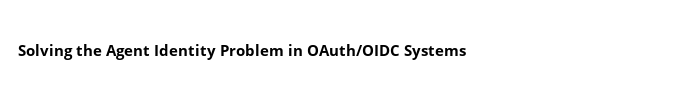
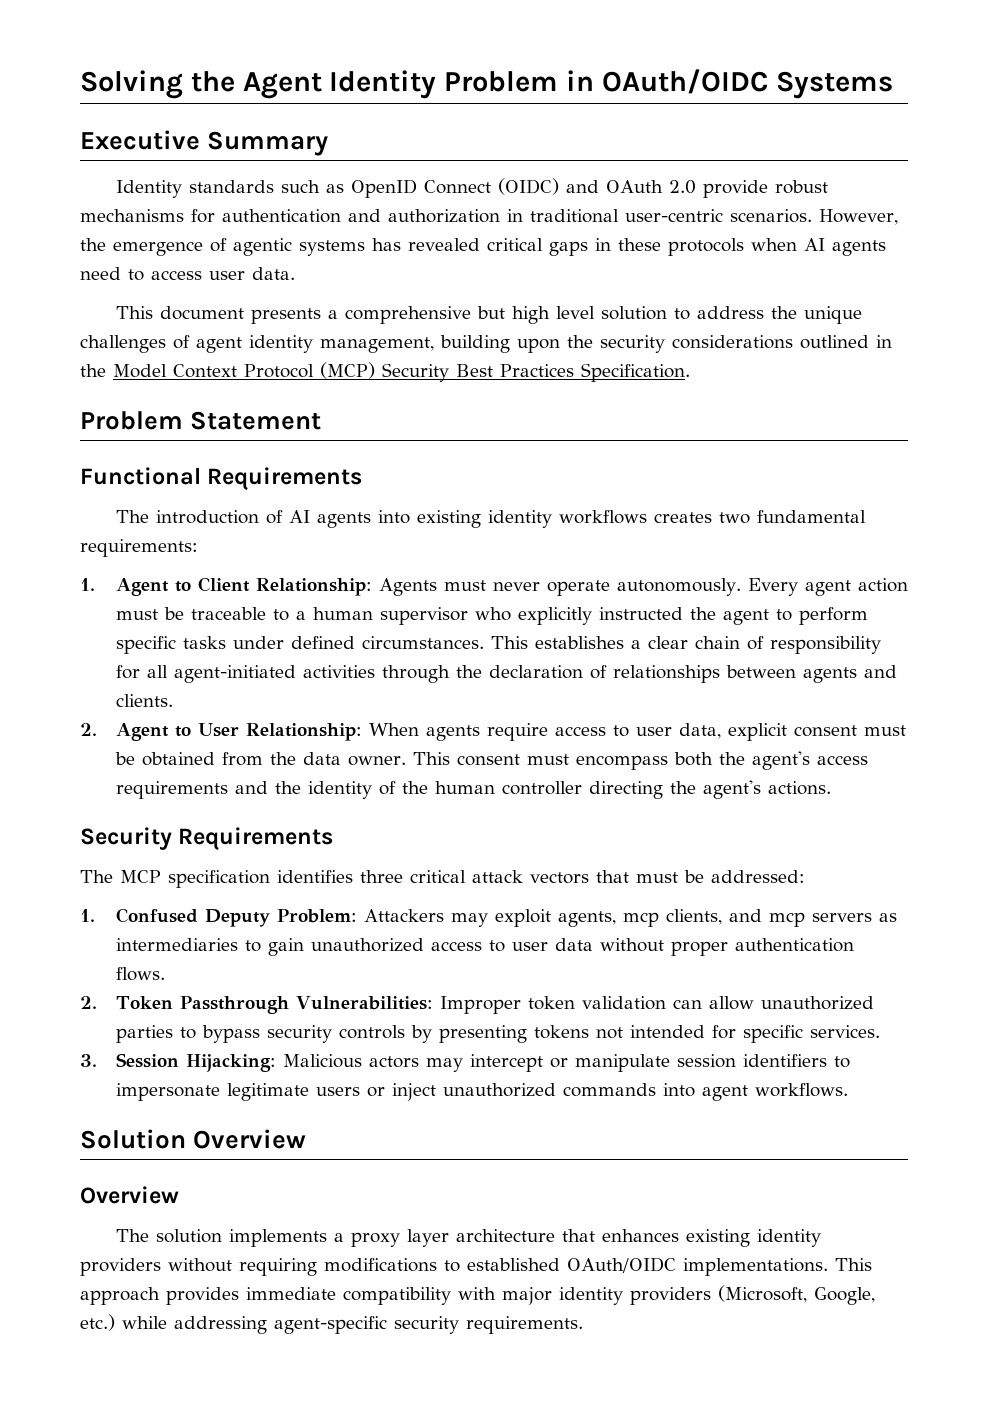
+ Executive Summary
+ Identity standards such as OpenID Connect (OIDC) and OAuth 2.0 provide robust mechanisms for authentication and authorization in traditional user-centric scenarios. However, the emergence of agentic systems has revealed critical gaps in these protocols when AI agents need to access user data.
+ This document presents a comprehensive but high level solution to address the unique challenges of agent identity management, building upon the security considerations outlined in the Model Context Protocol (MCP) Security Best Practices Specification.
+ Problem Statement
+ Functional Requirements
+ The introduction of AI agents into existing identity workflows creates two fundamental requirements:
+ 1. Agent to Client Relationship: Agents must never operate autonomously. Every agent action must be traceable to a human supervisor who explicitly instructed the agent to perform specific tasks under defined circumstances. This establishes a clear chain of responsibility for all agent-initiated activities through the declaration of relationships between agents and clients.
+ 2. Agent to User Relationship: When agents require access to user data, explicit consent must be obtained from the data owner. This consent must encompass both the agent's access requirements and the identity of the human controller directing the agent's actions.
+ Security Requirements
+ The MCP specification identifies three critical attack vectors that must be addressed:
+ 1. Confused Deputy Problem: Attackers may exploit agents, mcp clients, and mcp servers as intermediaries to gain unauthorized access to user data without proper authentication flows.
+ 2. Token Passthrough Vulnerabilities: Improper token validation can allow unauthorized parties to bypass security controls by presenting tokens not intended for specific services.
+ 3. Session Hijacking: Malicious actors may intercept or manipulate session identifiers to impersonate legitimate users or inject unauthorized commands into agent workflows.
+ Solution Overview
+ Overview
+ The solution implements a proxy layer architecture that enhances existing identity providers without requiring modifications to established OAuth/OIDC implementations. This approach provides immediate compatibility with major identity providers (Microsoft, Google, etc.) while addressing agent-specific security requirements.

